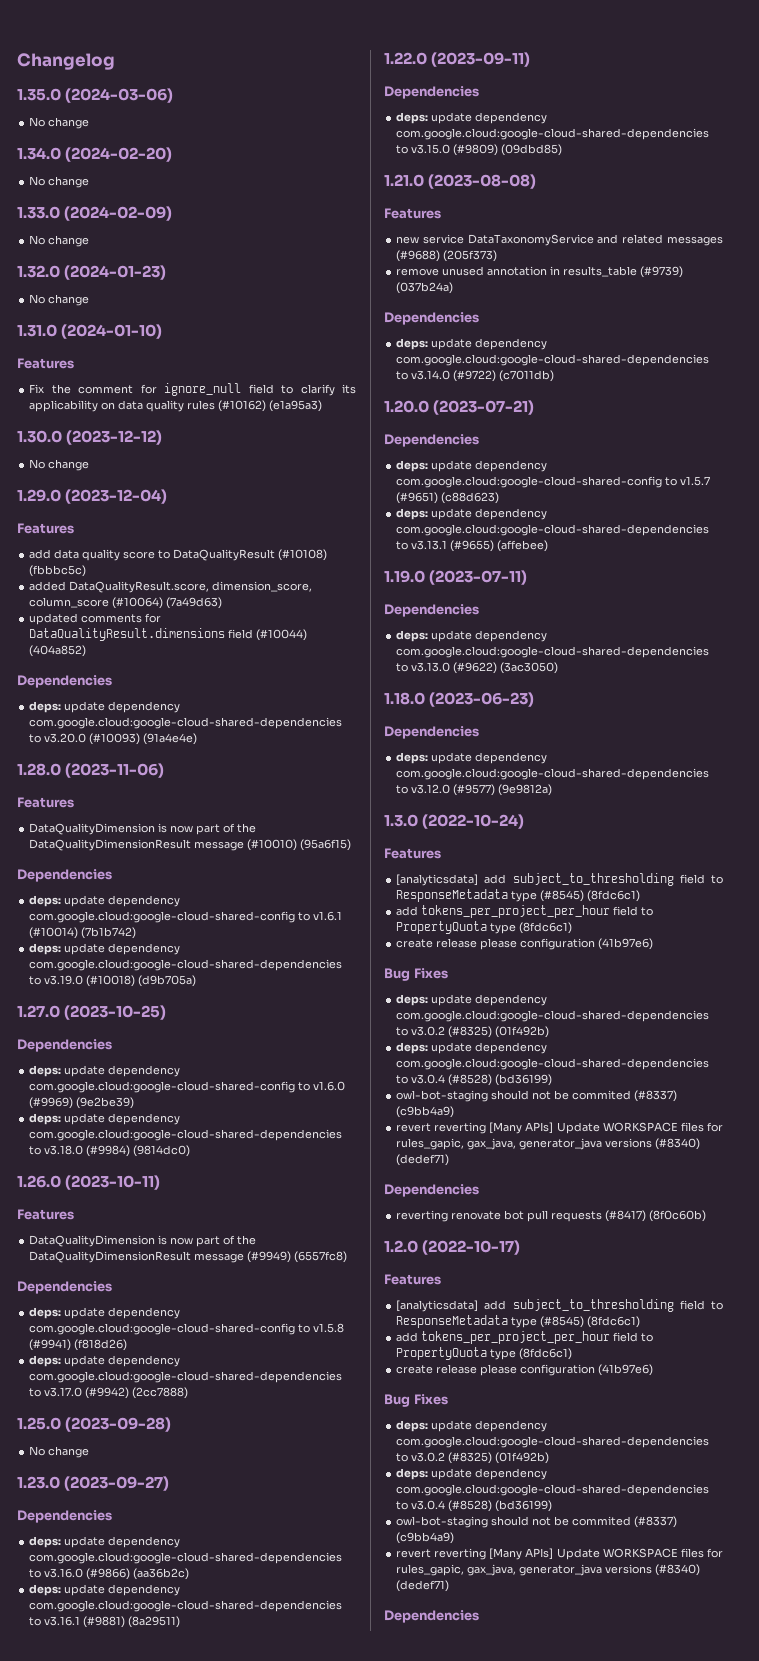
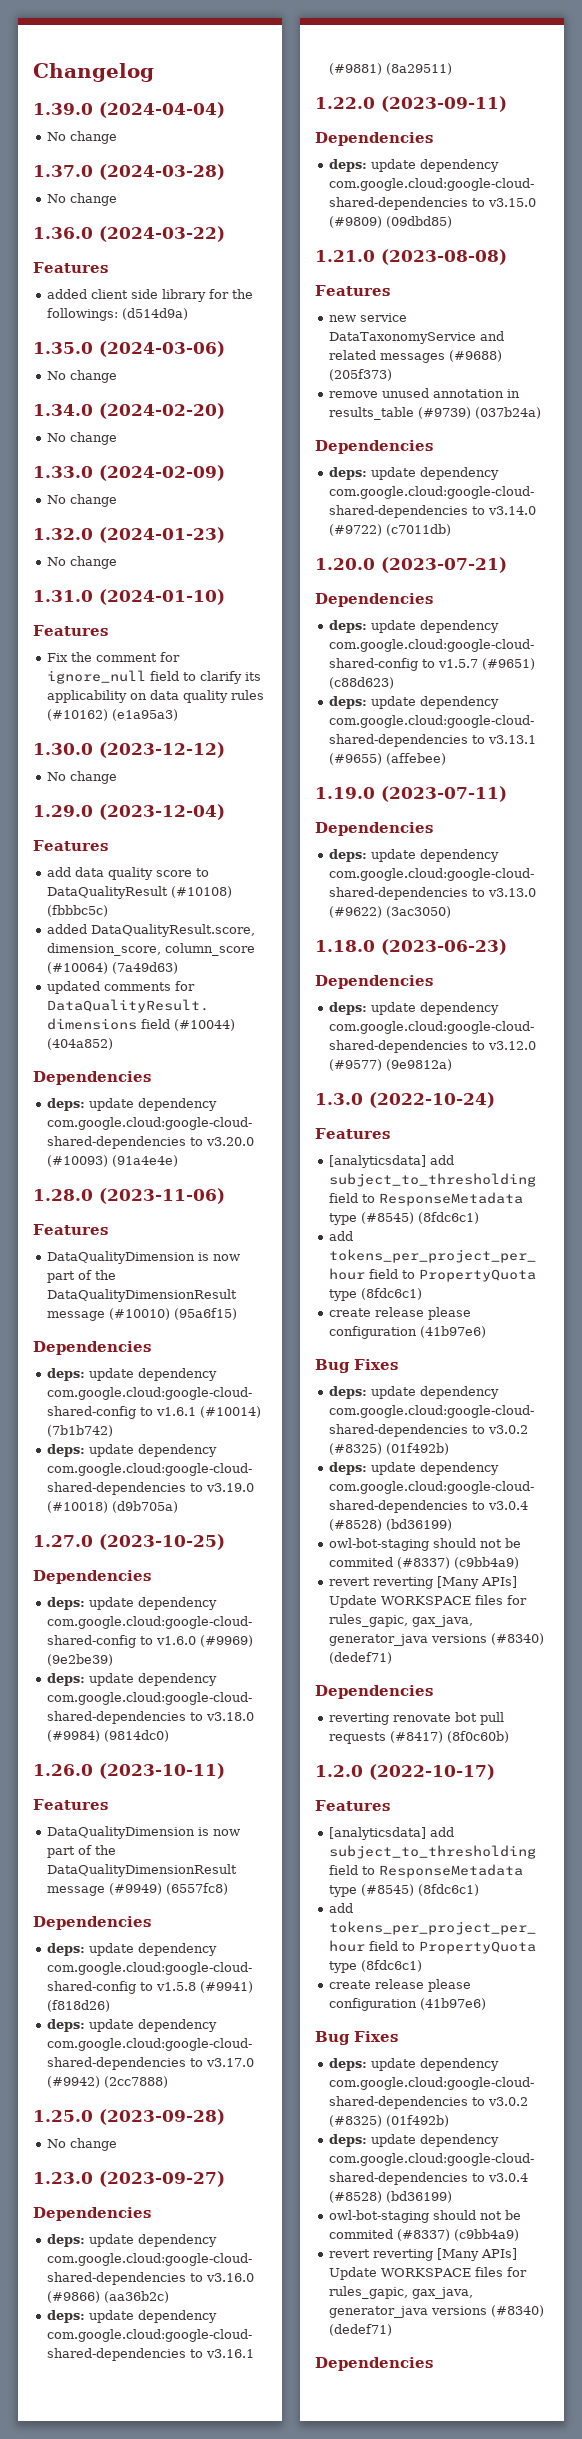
+ 1.39.0 (2024-04-04)
+ No change
+ 1.37.0 (2024-03-28)
+ No change
+ 1.36.0 (2024-03-22)
+ Features
+ added client side library for the followings: (d514d9a)

